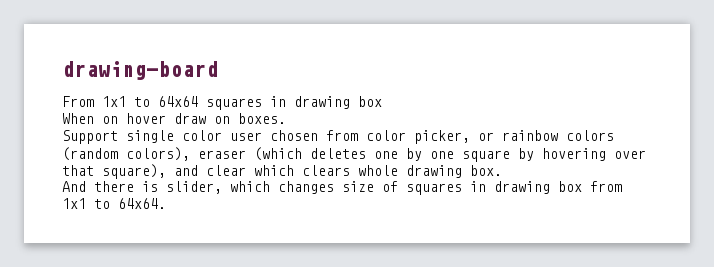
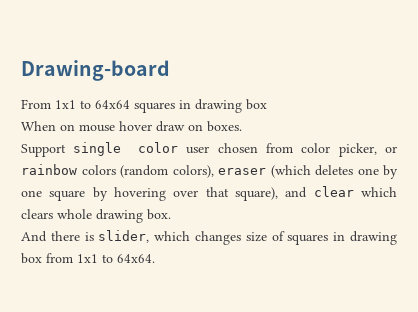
- drawing-board
+ Drawing-board
- When on hover draw on boxes.
+ When on mouse hover draw on boxes.

